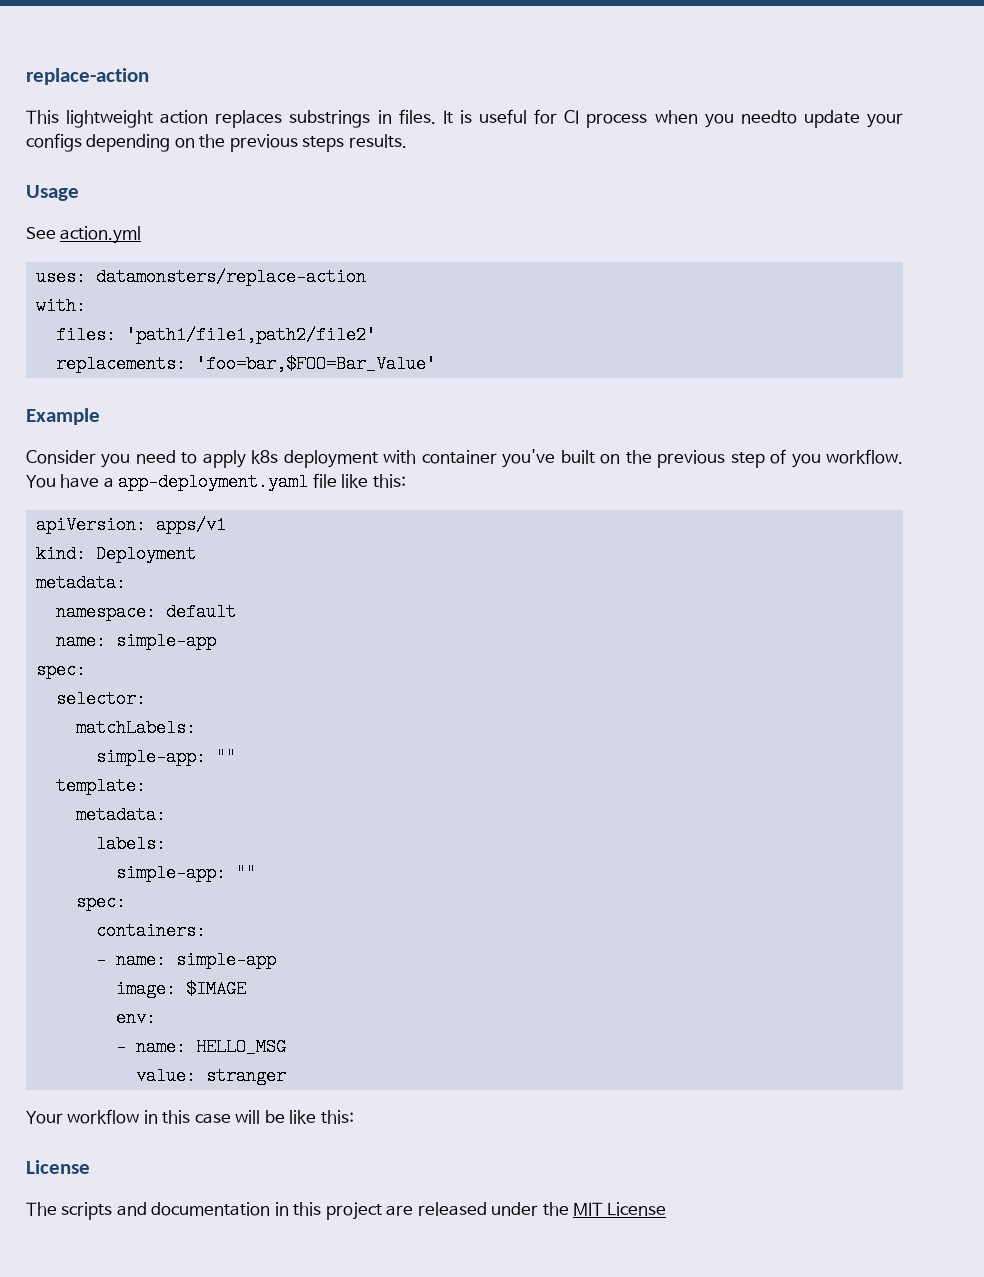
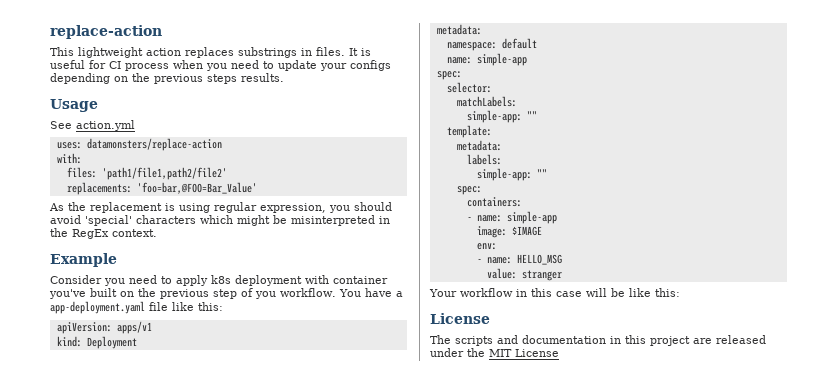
- It is useful for CI process when you needto update your configs depending on the previous steps results.
+ It is useful for CI process when you need to update your configs depending on the previous steps results.
- replacements: 'foo=bar,$FOO=Bar_Value'
+ replacements: 'foo=bar,@FOO=Bar_Value'
+ As the replacement is using regular expression, you should avoid 'special' characters which might be misinterpreted in the RegEx context.

